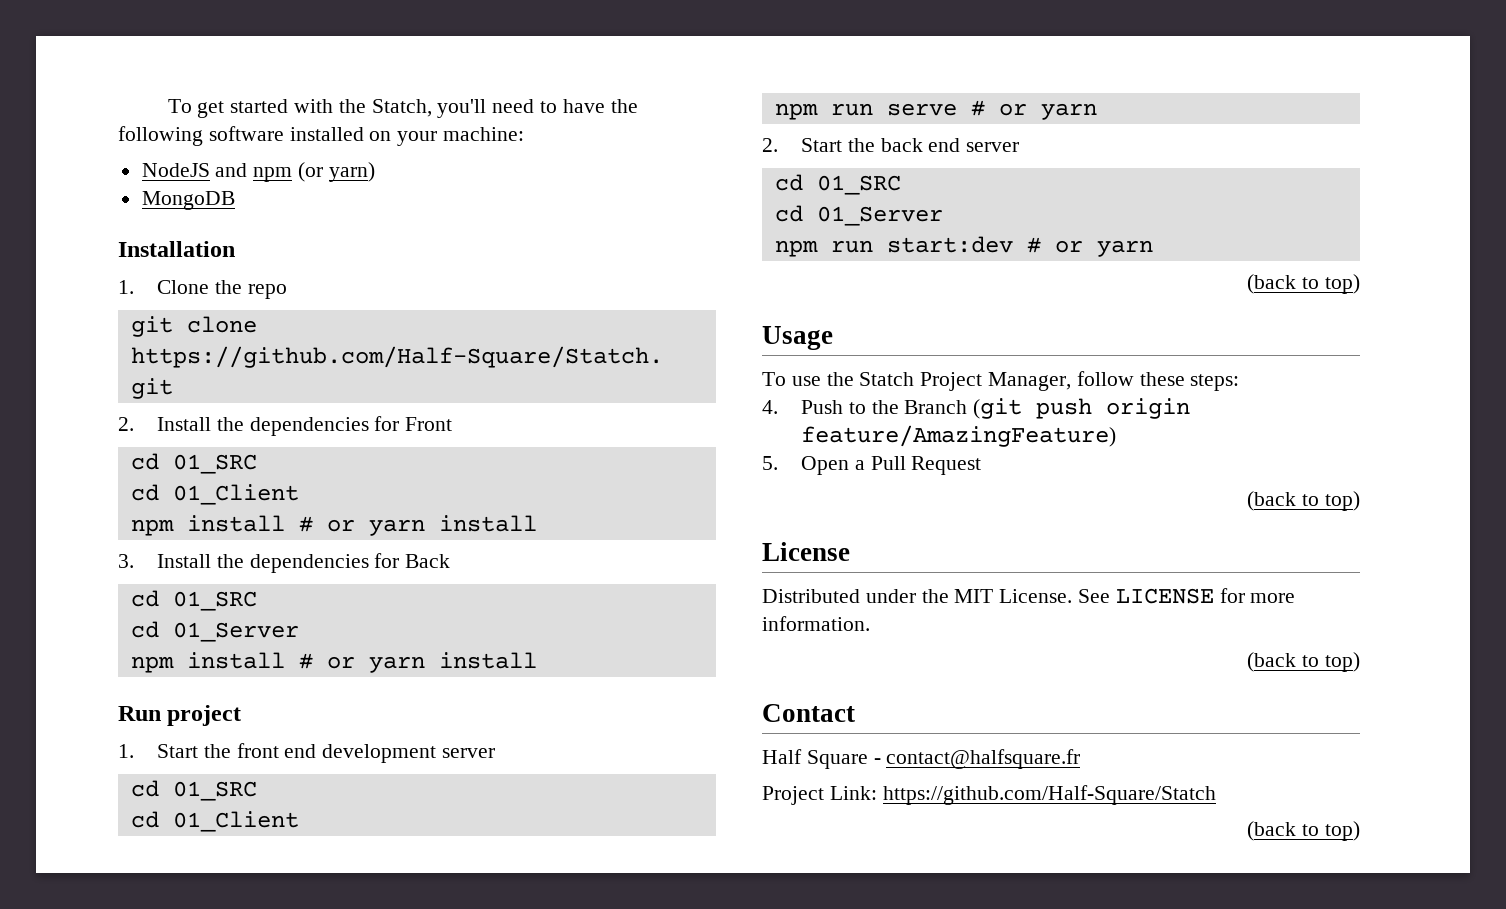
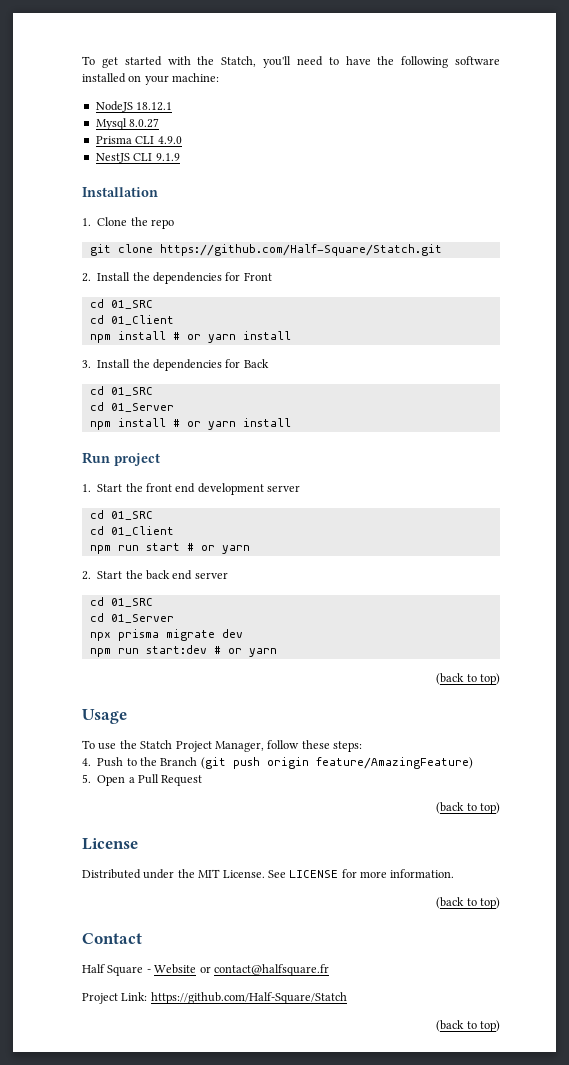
- NodeJS and npm (or yarn)
- MongoDB
+ NodeJS 18.12.1
+ Mysql 8.0.27
+ Prisma CLI 4.9.0
+ NestJS CLI 9.1.9
- npm run serve # or yarn
+ npm run start # or yarn
+ npx prisma migrate dev
- Half Square - contact@halfsquare.fr
+ Half Square - Website or contact@halfsquare.fr

